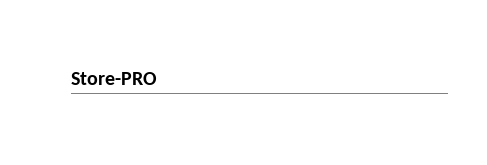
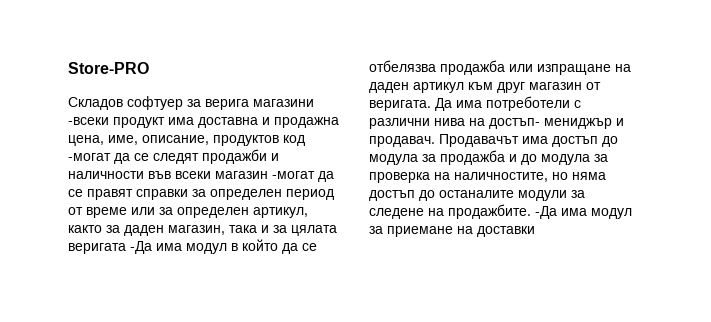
+ Складов софтуер за верига магазини -всеки продукт има доставна и продажна цена, име, описание, продуктов код -могат да се следят продажби и наличности във всеки магазин -могат да се правят справки за определен период от време или за определен артикул, както за даден магазин, така и за цялата веригата -Да има модул в който да се отбелязва продажба или изпращане на даден артикул към друг магазин от веригата. Да има потреботели с различни нива на достъп- мениджър и продавач. Продавачът има достъп до модула за продажба и до модула за проверка на наличностите, но няма достъп до останалите модули за следене на продажбите. -Да има модул за приемане на доставки

